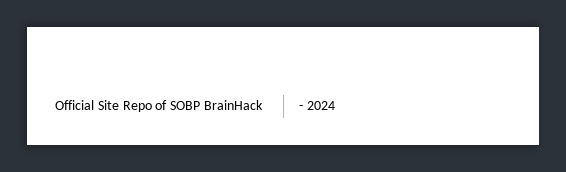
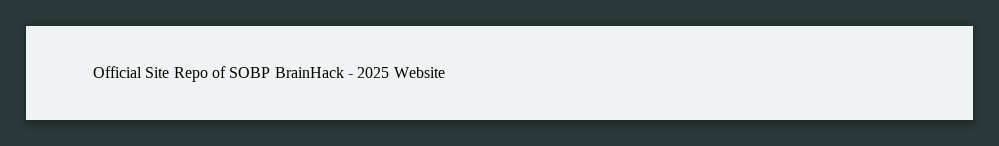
- Official Site Repo of SOBP BrainHack - 2024
+ Official Site Repo of SOBP BrainHack - 2025 Website

